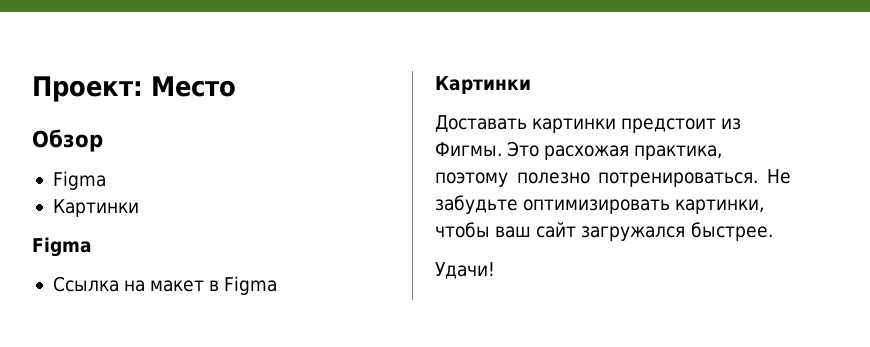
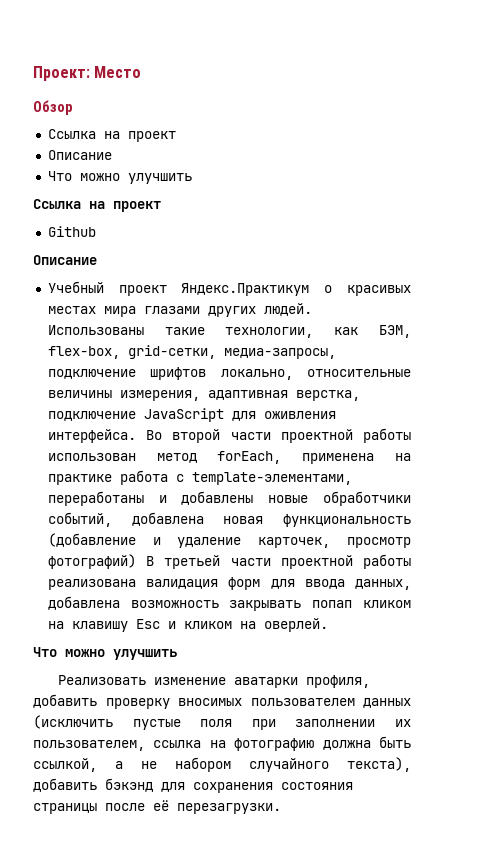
  Обзор
- Figma
- Картинки
- Figma
- Ссылка на макет в Figma
- Картинки
- Доставать картинки предстоит из Фигмы. Это расхожая практика, поэтому полезно потренироваться. Не забудьте оптимизировать картинки, чтобы ваш сайт загружался быстрее.
- Удачи!
+ Ссылка на проект
+ Описание
+ Что можно улучшить
+ Ссылка на проект
+ Github
+ Описание
+ Учебный проект Яндекс.Практикум о красивых местах мира глазами других людей. Использованы такие технологии, как БЭМ, flex-box, grid-сетки, медиа-запросы, подключение шрифтов локально, относительные величины измерения, адаптивная верстка, подключение JavaScript для оживления интерфейса. Во второй части проектной работы использован метод forEach, применена на практике работа с template-элементами, переработаны и добавлены новые обработчики событий, добавлена новая функциональность (добавление и удаление карточек, просмотр фотографий) В третьей части проектной работы реализована валидация форм для ввода данных, добавлена возможность закрывать попап кликом на клавишу Esc и кликом на оверлей.
+ Что можно улучшить
+ Реализовать изменение аватарки профиля, добавить проверку вносимых пользователем данных (исключить пустые поля при заполнении их пользователем, ссылка на фотографию должна быть ссылкой, а не набором случайного текста), добавить бэкэнд для сохранения состояния страницы после её перезагрузки.

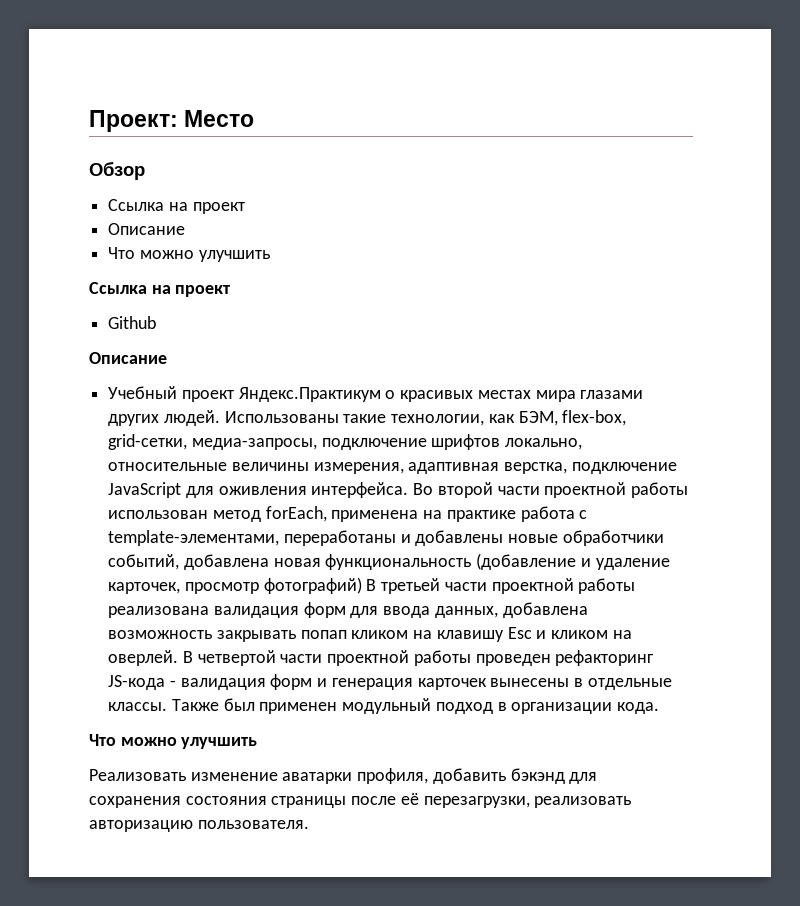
+ В четвертой части проектной работы проведен рефакторинг JS-кода - валидация форм и генерация карточек вынесены в отдельные классы. Также был применен модульный подход в организации кода.
- Реализовать изменение аватарки профиля, добавить проверку вносимых пользователем данных (исключить пустые поля при заполнении их пользователем, ссылка на фотографию должна быть ссылкой, а не набором случайного текста), добавить бэкэнд для сохранения состояния страницы после её перезагрузки.
+ Реализовать изменение аватарки профиля, добавить бэкэнд для сохранения состояния страницы после её перезагрузки, реализовать авторизацию пользователя.

